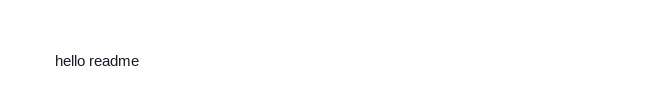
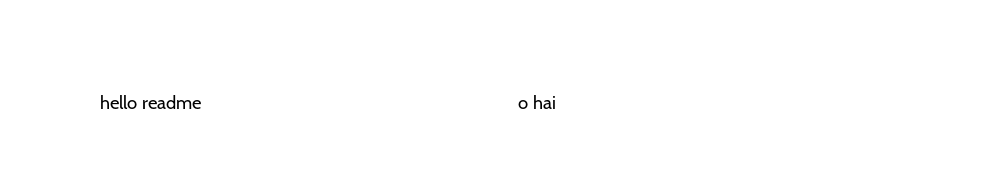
+ o hai

